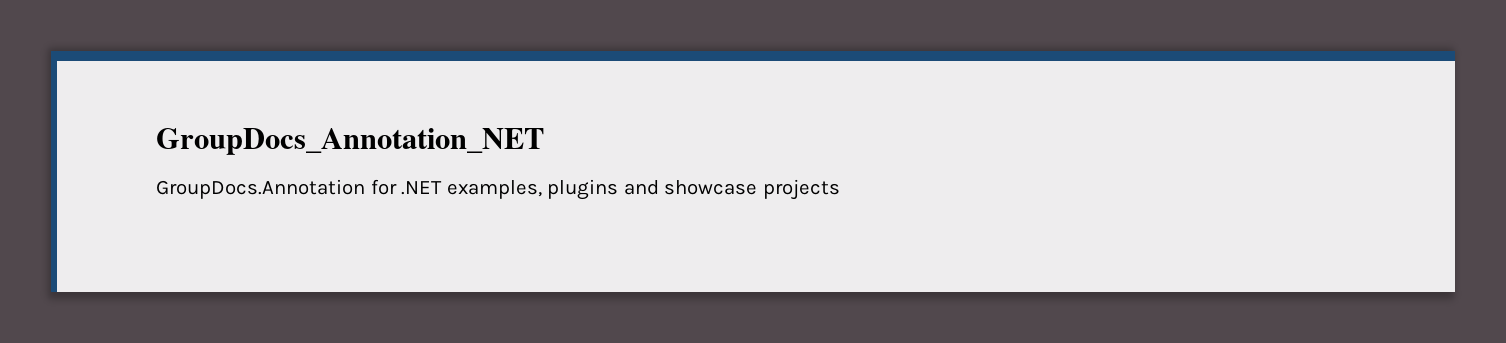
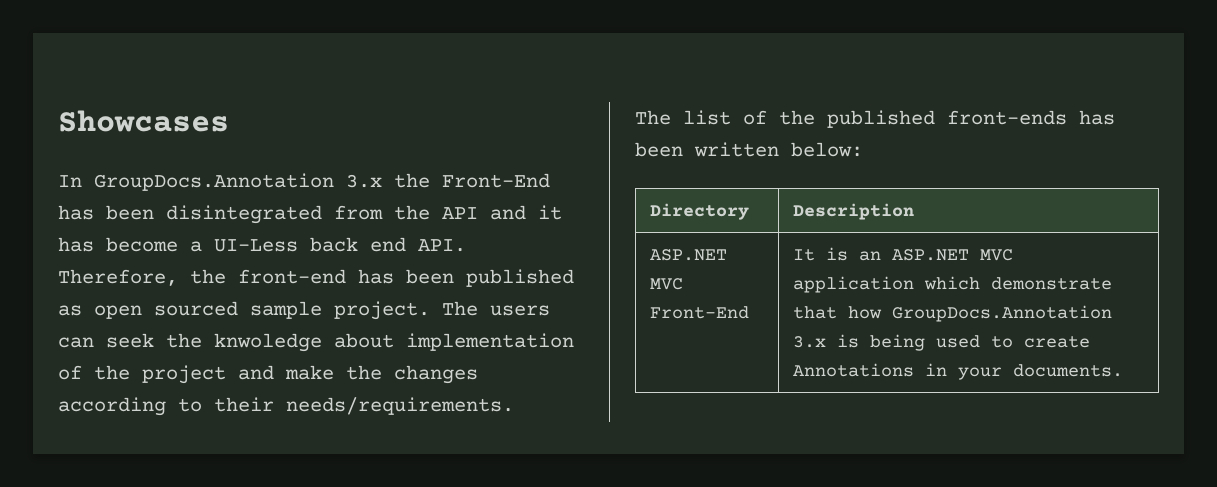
- GroupDocs_Annotation_NET
- GroupDocs.Annotation for .NET examples, plugins and showcase projects
+ Showcases
+ In GroupDocs.Annotation 3.x the Front-End has been disintegrated from the API and it has become a UI-Less back end API. Therefore, the front-end has been published as open sourced sample project. The users can seek the knwoledge about implementation of the project and make the changes according to their needs/requirements.
+ The list of the published front-ends has been written below:
+ Directory | Description
+ ASP.NET MVC Front-End | It is an ASP.NET MVC application which demonstrate that how GroupDocs.Annotation 3.x is being used to create Annotations in your documents.

